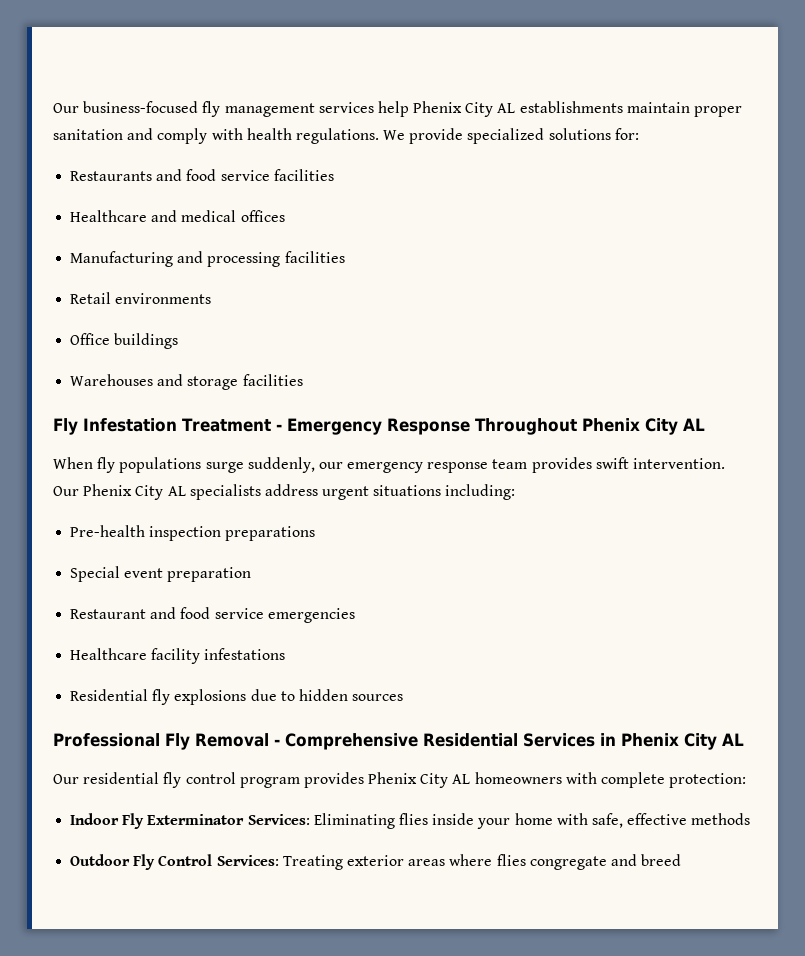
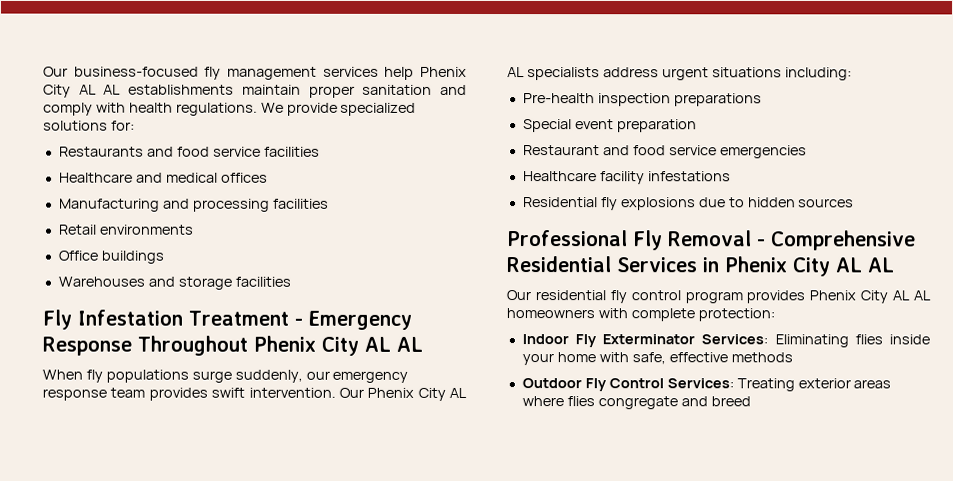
- Our business-focused fly management services help Phenix City AL establishments maintain proper sanitation and comply with health regulations.
+ Our business-focused fly management services help Phenix City AL AL establishments maintain proper sanitation and comply with health regulations.
- Fly Infestation Treatment - Emergency Response Throughout Phenix City AL
+ Fly Infestation Treatment - Emergency Response Throughout Phenix City AL AL
- Our Phenix City AL specialists address urgent situations including:
+ Our Phenix City AL AL specialists address urgent situations including:
- Professional Fly Removal - Comprehensive Residential Services in Phenix City AL
+ Professional Fly Removal - Comprehensive Residential Services in Phenix City AL AL
- Our residential fly control program provides Phenix City AL homeowners with complete protection:
+ Our residential fly control program provides Phenix City AL AL homeowners with complete protection:

